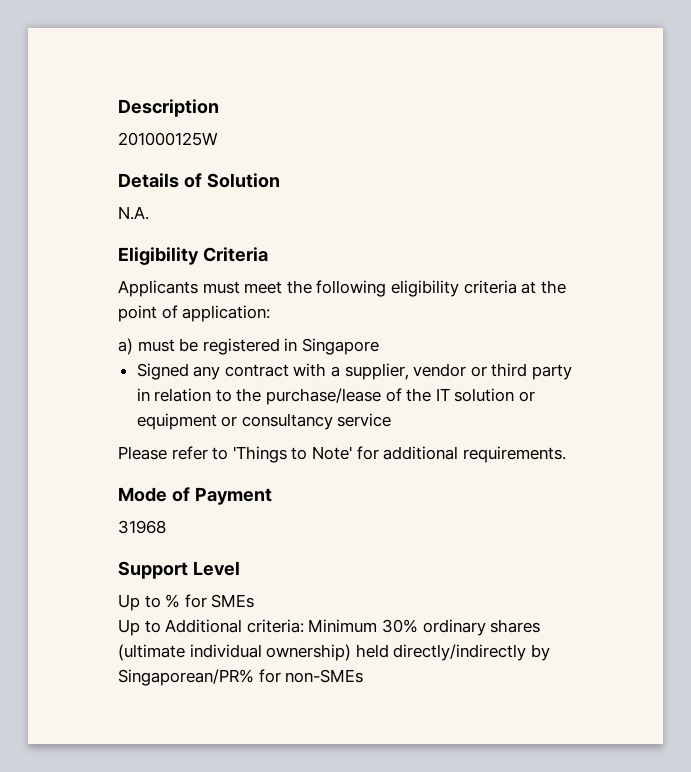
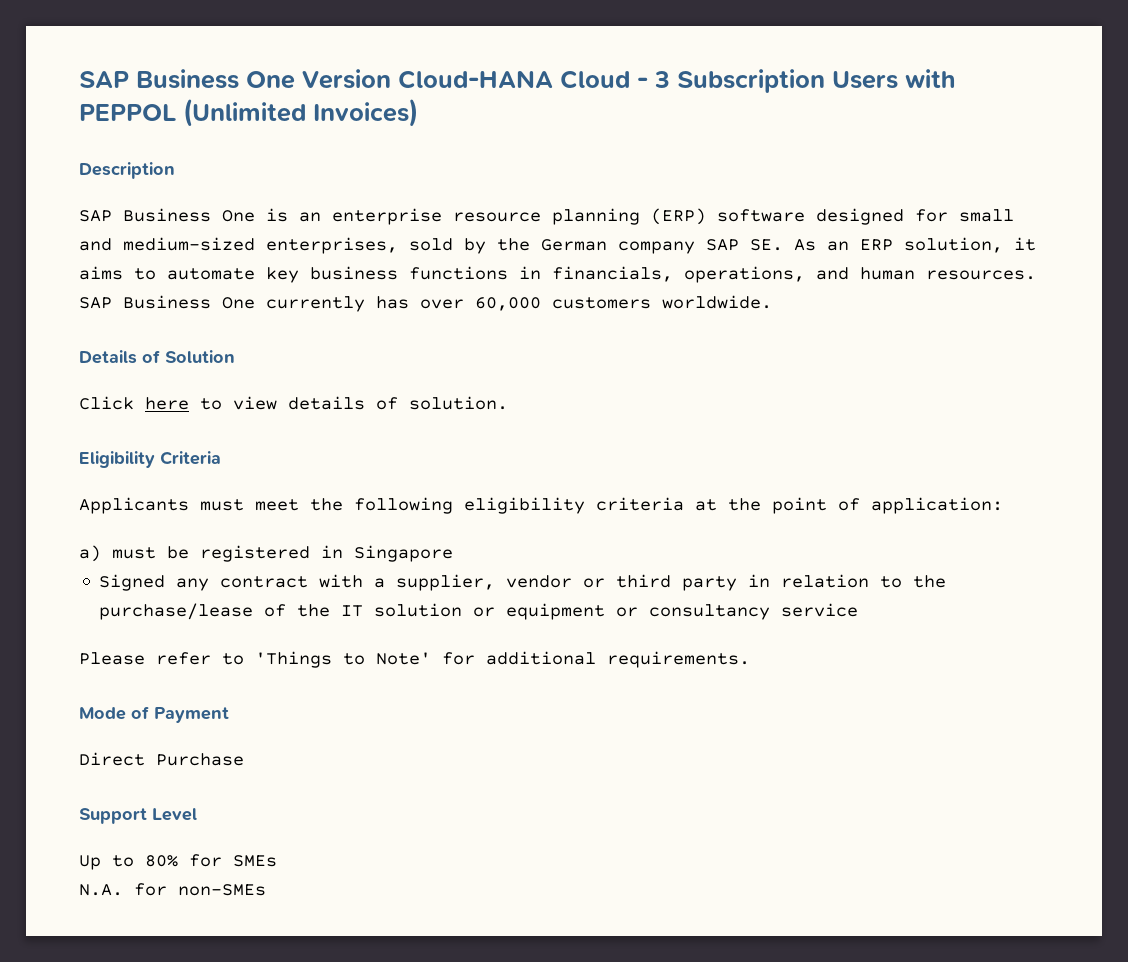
+ SAP Business One Version Cloud-HANA Cloud - 3 Subscription Users with PEPPOL (Unlimited Invoices)
  Description
- 201000125W
+ SAP Business One is an enterprise resource planning (ERP) software designed for small and medium-sized enterprises, sold by the German company SAP SE. As an ERP solution, it aims to automate key business functions in financials, operations, and human resources. SAP Business One currently has over 60,000 customers worldwide.
  Details of Solution
- N.A.
+ Click here to view details of solution.
- 31968
+ Direct Purchase
- Up to % for SMEs
+ Up to 80% for SMEs
- Up to Additional criteria: Minimum 30% ordinary shares (ultimate individual ownership) held directly/indirectly by Singaporean/PR% for non-SMEs
+ N.A. for non-SMEs

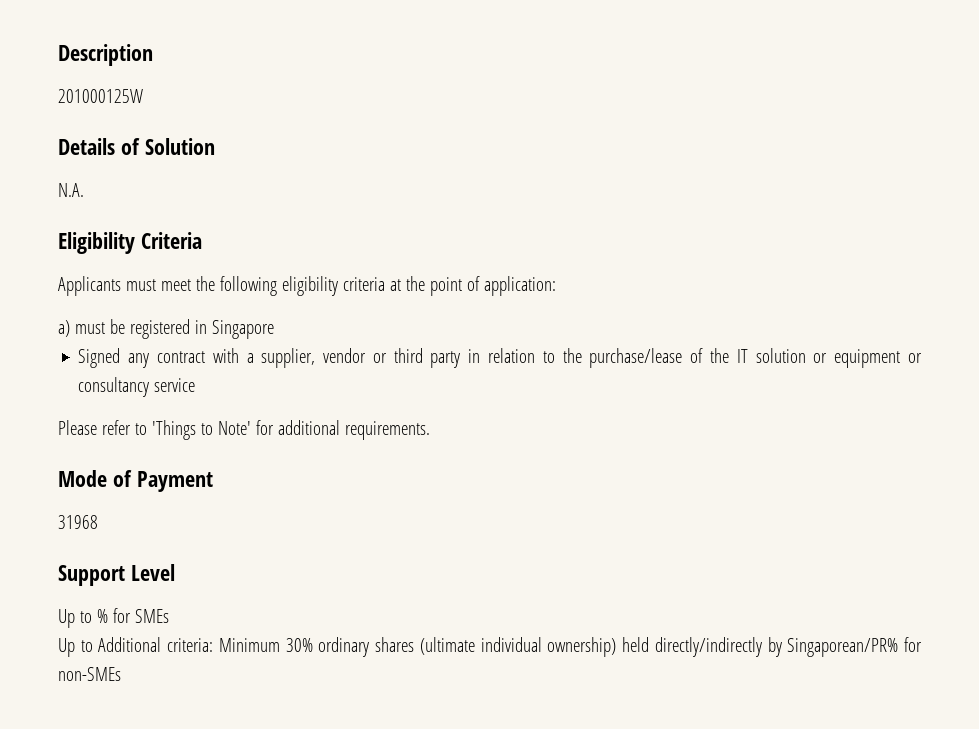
- SAP Business One Version Cloud-HANA Cloud - 3 Subscription Users with PEPPOL (Unlimited Invoices)
  Description
- SAP Business One is an enterprise resource planning (ERP) software designed for small and medium-sized enterprises, sold by the German company SAP SE. As an ERP solution, it aims to automate key business functions in financials, operations, and human resources. SAP Business One currently has over 60,000 customers worldwide.
+ 201000125W
  Details of Solution
- Click here to view details of solution.
+ N.A.
- Direct Purchase
+ 31968
- Up to 80% for SMEs
+ Up to % for SMEs
- N.A. for non-SMEs
+ Up to Additional criteria: Minimum 30% ordinary shares (ultimate individual ownership) held directly/indirectly by Singaporean/PR% for non-SMEs

